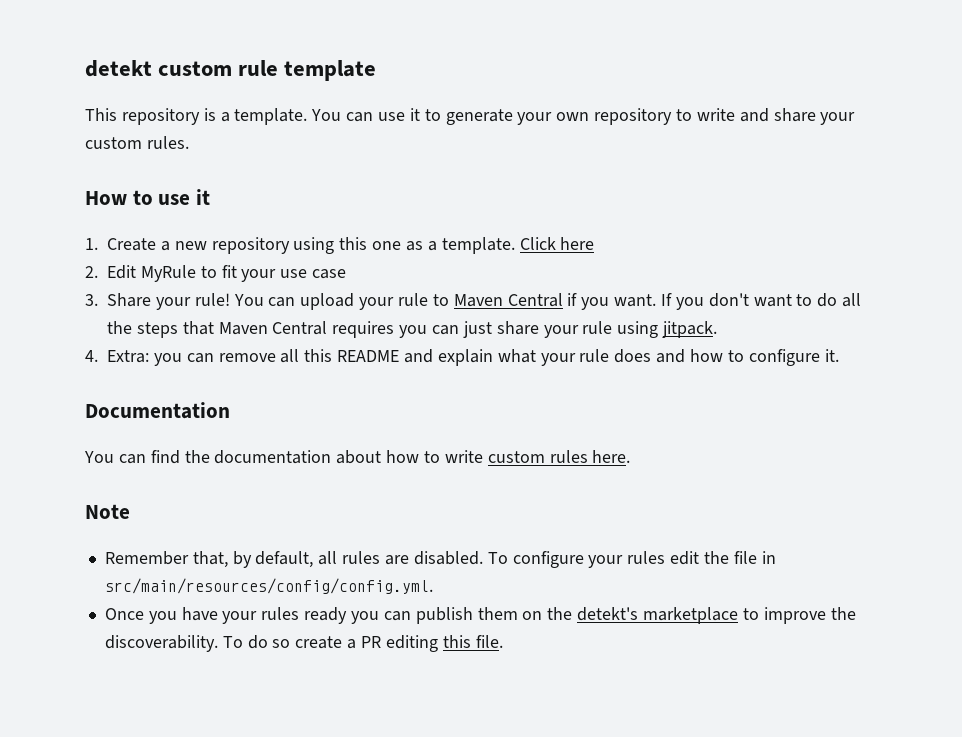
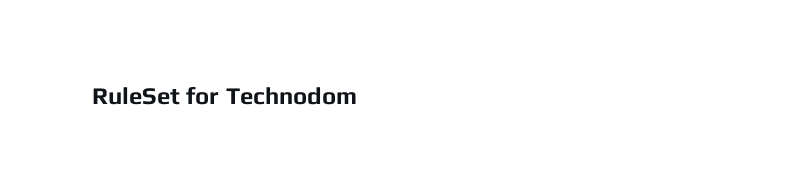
- detekt custom rule template
- This repository is a template. You can use it to generate your own repository to write and share your custom rules.
- How to use it
- 1. Create a new repository using this one as a template. Click here
- 2. Edit MyRule to fit your use case
- 3. Share your rule! You can upload your rule to Maven Central if you want. If you don't want to do all the steps that Maven Central requires you can just share your rule using jitpack.
- 4. Extra: you can remove all this README and explain what your rule does and how to configure it.
- Documentation
- You can find the documentation about how to write custom rules here.
- Note
- Remember that, by default, all rules are disabled. To configure your rules edit the file in src/main/resources/config/config.yml.
- Once you have your rules ready you can publish them on the detekt's marketplace to improve the discoverability. To do so create a PR editing this file.
+ RuleSet for Technodom

